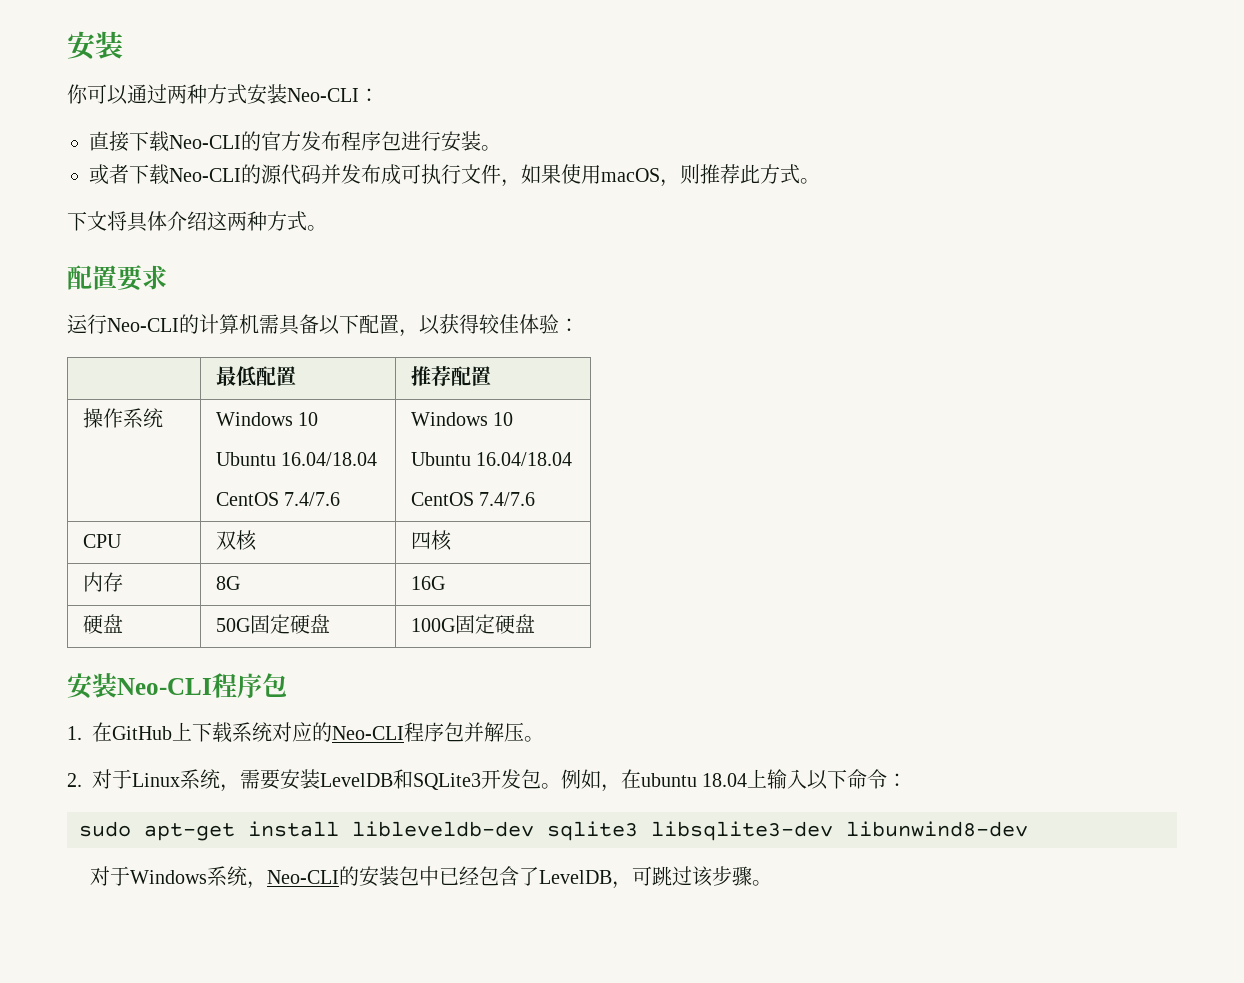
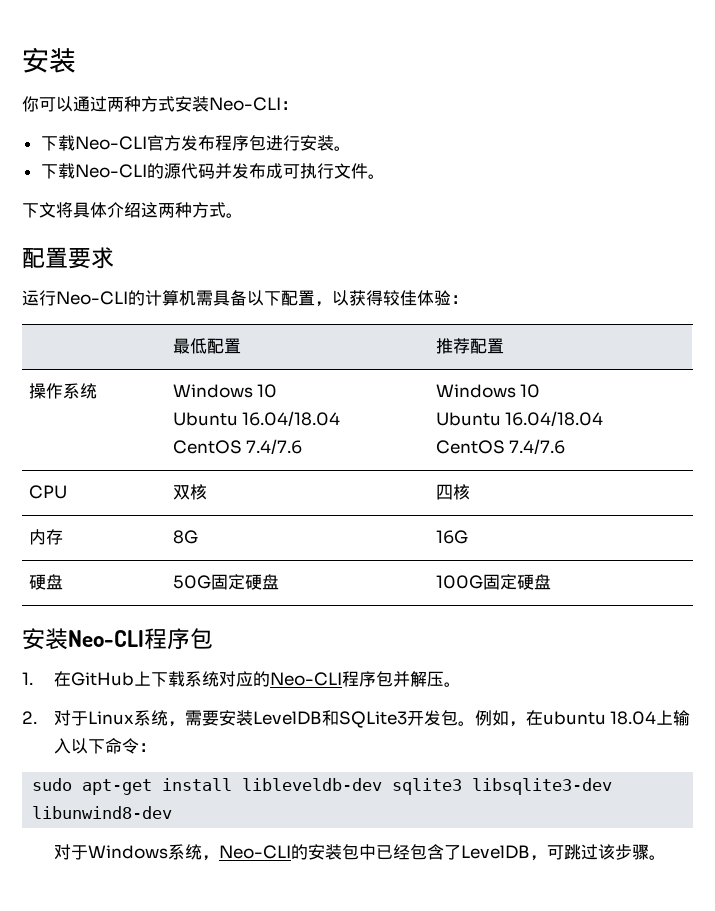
- 直接下载Neo-CLI的官方发布程序包进行安装。
+ 下载Neo-CLI官方发布程序包进行安装。
- 或者下载Neo-CLI的源代码并发布成可执行文件，如果使用macOS，则推荐此方式。
+ 下载Neo-CLI的源代码并发布成可执行文件。

